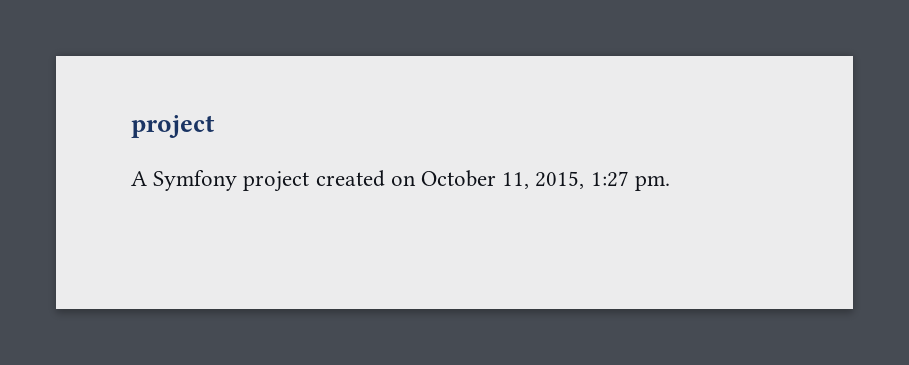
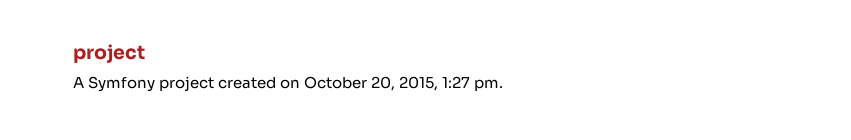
- A Symfony project created on October 11, 2015, 1:27 pm.
+ A Symfony project created on October 20, 2015, 1:27 pm.

